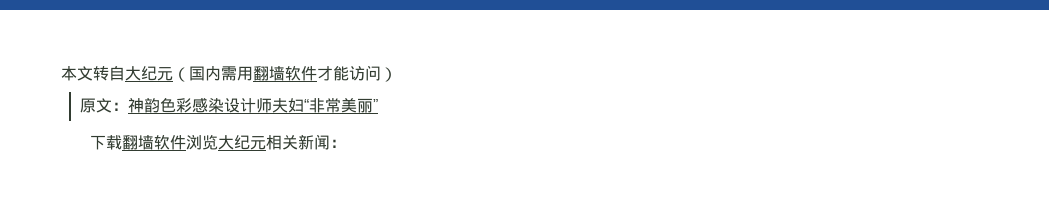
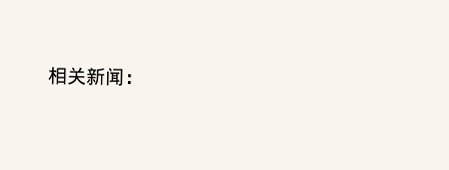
- 本文转自大纪元（国内需用翻墙软件才能访问）
- 原文：神韵色彩感染设计师夫妇“非常美丽”
- 下载翻墙软件浏览大纪元相关新闻：
+ 相关新闻：

